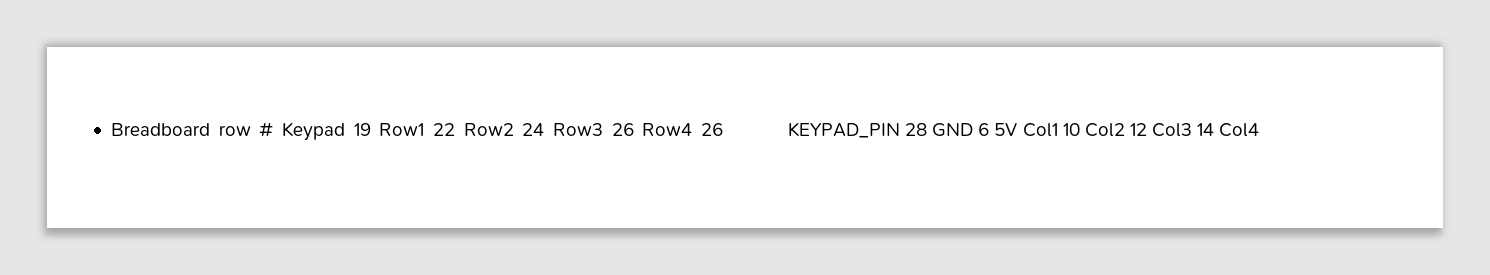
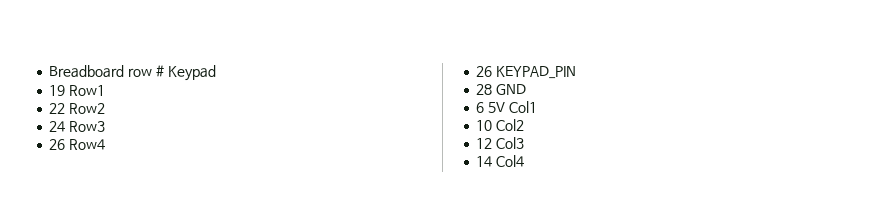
- Breadboard row # Keypad 19 Row1 22 Row2 24 Row3 26 Row4 26 KEYPAD_PIN 28 GND 6 5V Col1 10 Col2 12 Col3 14 Col4
+ Breadboard row # Keypad
+ 19 Row1
+ 22 Row2
+ 24 Row3
+ 26 Row4
+ 26 KEYPAD_PIN
+ 28 GND
+ 6 5V Col1
+ 10 Col2
+ 12 Col3
+ 14 Col4

